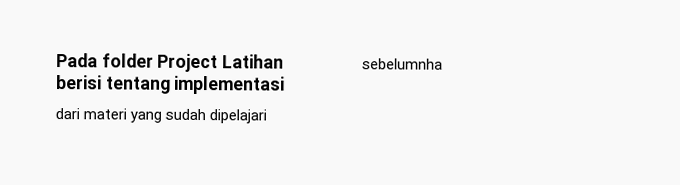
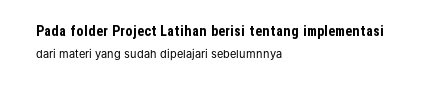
- dari materi yang sudah dipelajari sebelumnha
+ dari materi yang sudah dipelajari sebelumnnya

